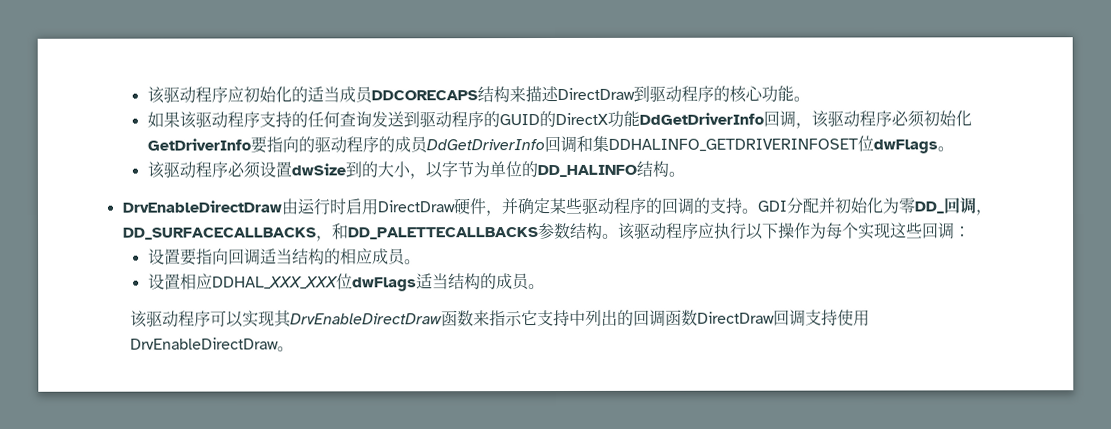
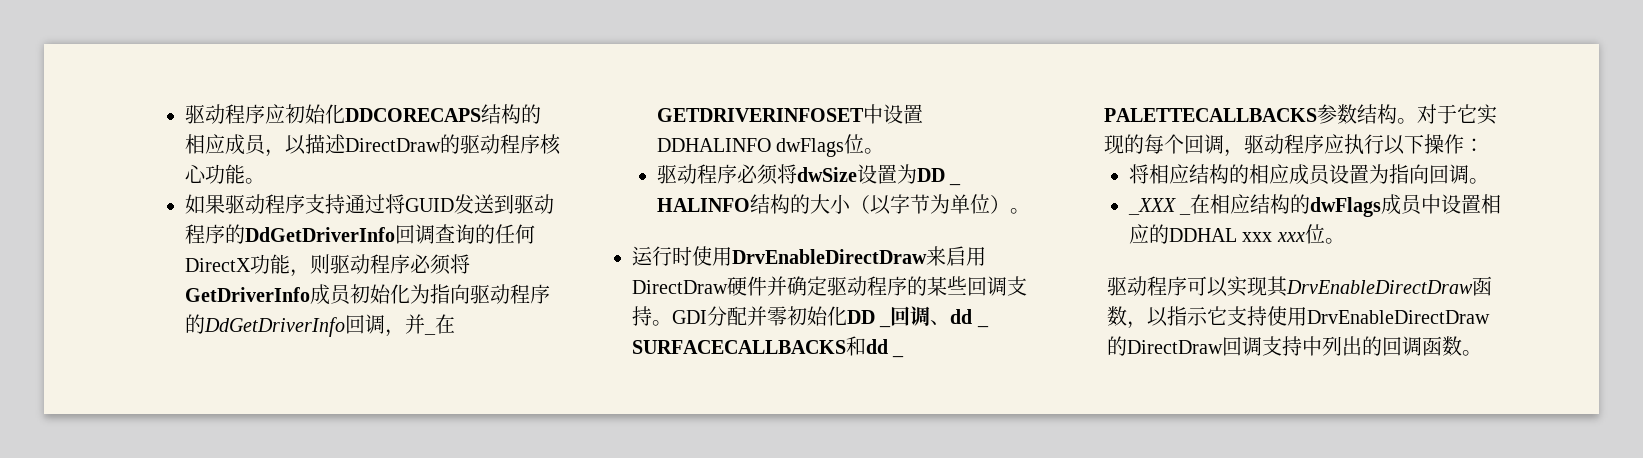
- 该驱动程序应初始化的适当成员DDCORECAPS结构来描述DirectDraw到驱动程序的核心功能。
+ 驱动程序应初始化DDCORECAPS结构的相应成员，以描述DirectDraw的驱动程序核心功能。
- 如果该驱动程序支持的任何查询发送到驱动程序的GUID的DirectX功能DdGetDriverInfo回调，该驱动程序必须初始化GetDriverInfo要指向的驱动程序的成员DdGetDriverInfo回调和集DDHALINFO_GETDRIVERINFOSET位dwFlags。
- 该驱动程序必须设置dwSize到的大小，以字节为单位的DD_HALINFO结构。
- DrvEnableDirectDraw由运行时启用DirectDraw硬件，并确定某些驱动程序的回调的支持。
+ 如果驱动程序支持通过将GUID发送到驱动程序的DdGetDriverInfo回调查询的任何DirectX功能，则驱动程序必须将GetDriverInfo成员初始化为指向驱动程序的DdGetDriverInfo回调，并_在GETDRIVERINFOSET中设置DDHALINFO dwFlags位。
+ 驱动程序必须将dwSize设置为DD _ HALINFO结构的大小（以字节为单位）。
+ 运行时使用DrvEnableDirectDraw来启用DirectDraw硬件并确定驱动程序的某些回调支持。
- GDI分配并初始化为零DD_回调，DD_SURFACECALLBACKS，和DD_PALETTECALLBACKS参数结构。该驱动程序应执行以下操作为每个实现这些回调：
- 设置要指向回调适当结构的相应成员。
- 设置相应DDHAL_XXX_XXX位dwFlags适当结构的成员。
- 该驱动程序可以实现其DrvEnableDirectDraw函数来指示它支持中列出的回调函数DirectDraw回调支持使用DrvEnableDirectDraw。
+ GDI分配并零初始化DD _回调、dd _ SURFACECALLBACKS和dd _ PALETTECALLBACKS参数结构。对于它实现的每个回调，驱动程序应执行以下操作：
+ 将相应结构的相应成员设置为指向回调。
+ _XXX _在相应结构的dwFlags成员中设置相应的DDHAL xxx xxx位。
+ 驱动程序可以实现其DrvEnableDirectDraw函数，以指示它支持使用DrvEnableDirectDraw的DirectDraw回调支持中列出的回调函数。

